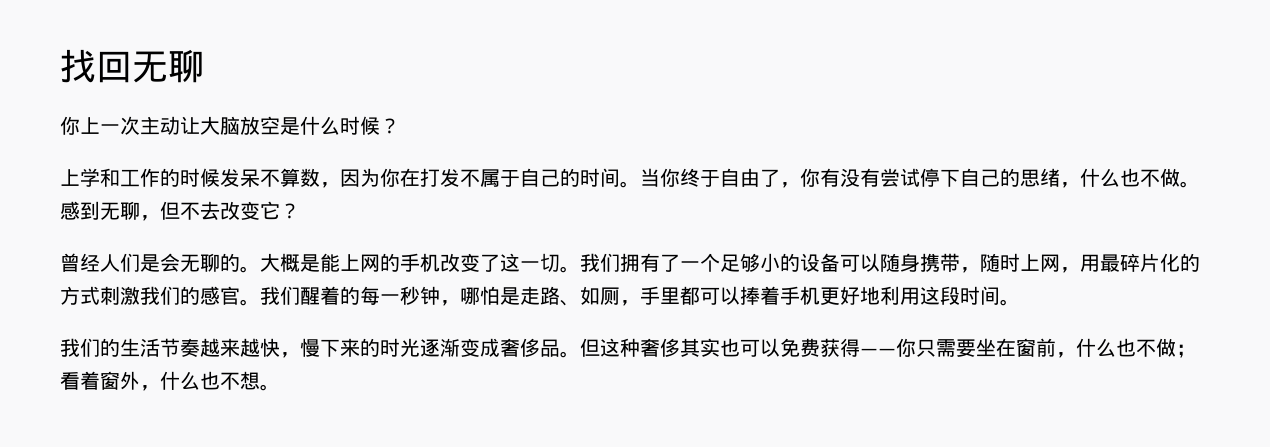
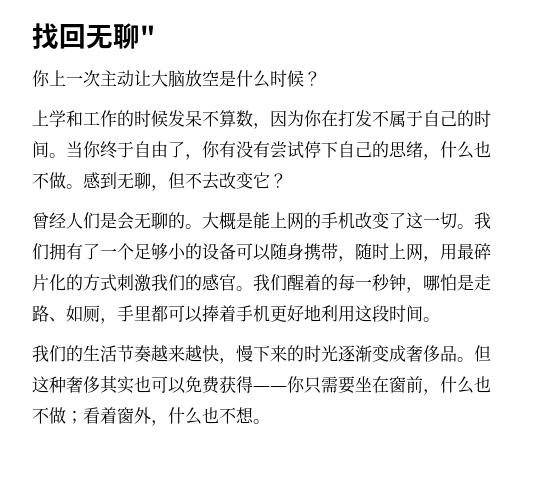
- 找回无聊
+ 找回无聊"

